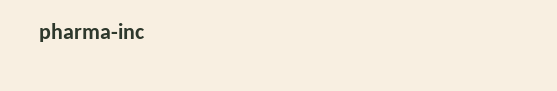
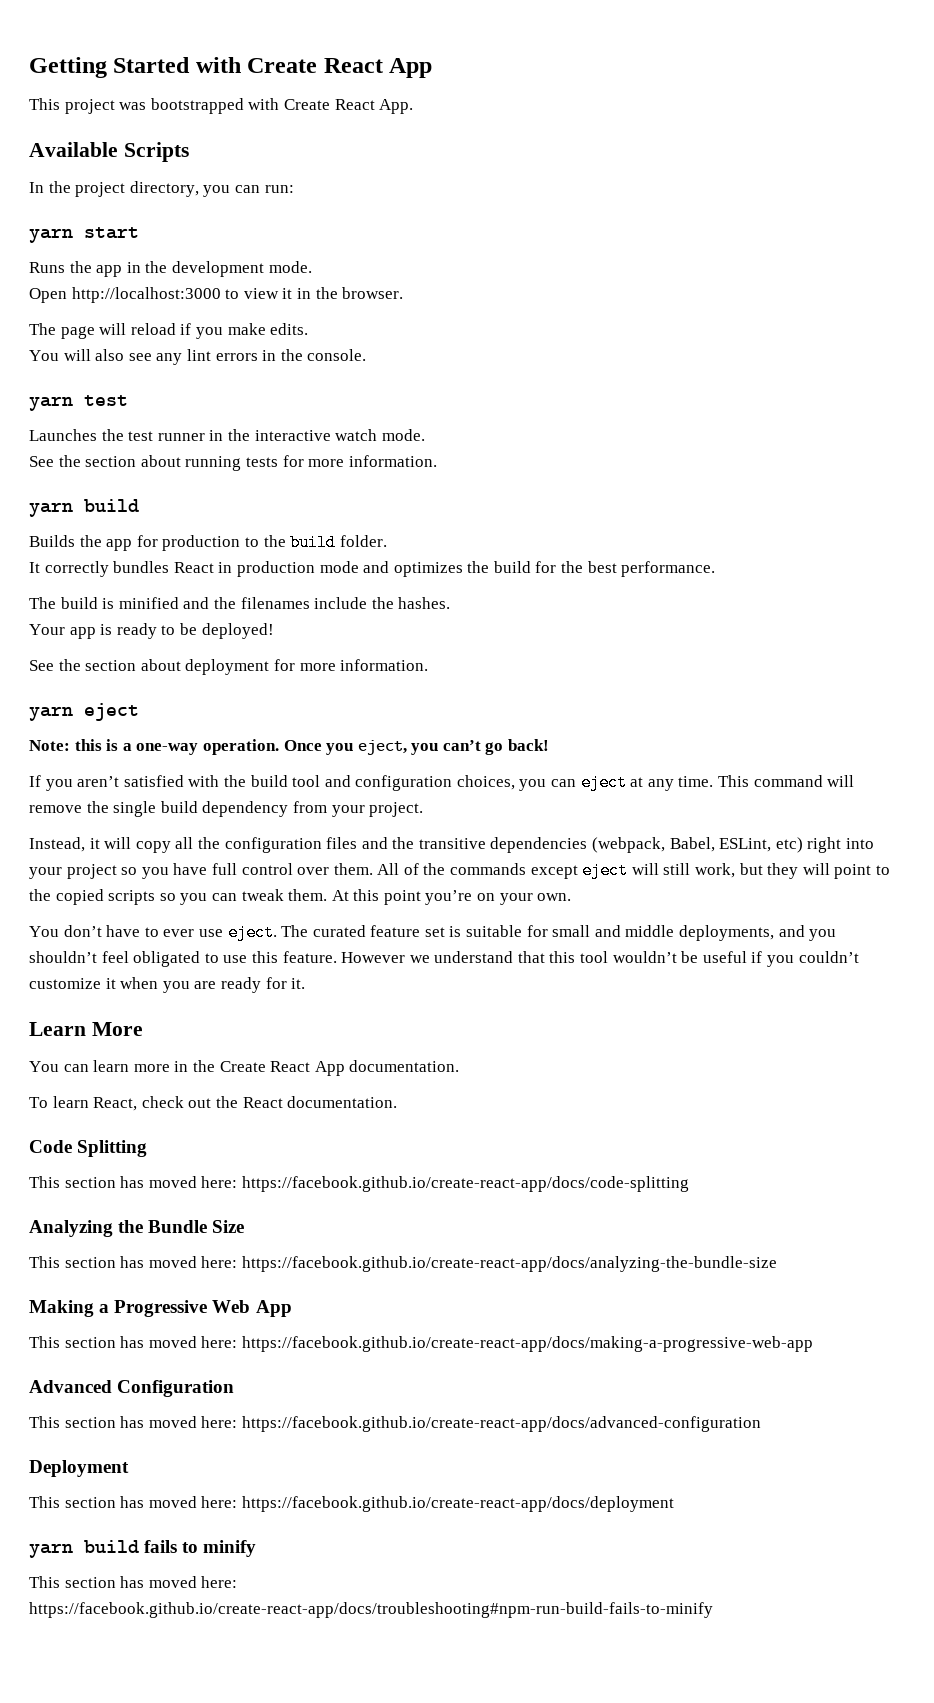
- pharma-inc
+ Getting Started with Create React App
+ This project was bootstrapped with Create React App.
+ Available Scripts
+ In the project directory, you can run:
+ yarn start
+ Runs the app in the development mode.
+ Open http://localhost:3000 to view it in the browser.
+ The page will reload if you make edits.
+ You will also see any lint errors in the console.
+ yarn test
+ Launches the test runner in the interactive watch mode.
+ See the section about running tests for more information.
+ yarn build
+ Builds the app for production to the build folder.
+ It correctly bundles React in production mode and optimizes the build for the best performance.
+ The build is minified and the filenames include the hashes.
+ Your app is ready to be deployed!
+ See the section about deployment for more information.
+ yarn eject
+ Note: this is a one-way operation. Once you eject, you can’t go back!
+ If you aren’t satisfied with the build tool and configuration choices, you can eject at any time. This command will remove the single build dependency from your project.
+ Instead, it will copy all the configuration files and the transitive dependencies (webpack, Babel, ESLint, etc) right into your project so you have full control over them. All of the commands except eject will still work, but they will point to the copied scripts so you can tweak them. At this point you’re on your own.
+ You don’t have to ever use eject. The curated feature set is suitable for small and middle deployments, and you shouldn’t feel obligated to use this feature. However we understand that this tool wouldn’t be useful if you couldn’t customize it when you are ready for it.
+ Learn More
+ You can learn more in the Create React App documentation.
+ To learn React, check out the React documentation.
+ Code Splitting
+ This section has moved here: https://facebook.github.io/create-react-app/docs/code-splitting
+ Analyzing the Bundle Size
+ This section has moved here: https://facebook.github.io/create-react-app/docs/analyzing-the-bundle-size
+ Making a Progressive Web App
+ This section has moved here: https://facebook.github.io/create-react-app/docs/making-a-progressive-web-app
+ Advanced Configuration
+ This section has moved here: https://facebook.github.io/create-react-app/docs/advanced-configuration
+ Deployment
+ This section has moved here: https://facebook.github.io/create-react-app/docs/deployment
+ yarn build fails to minify
+ This section has moved here: https://facebook.github.io/create-react-app/docs/troubleshooting#npm-run-build-fails-to-minify

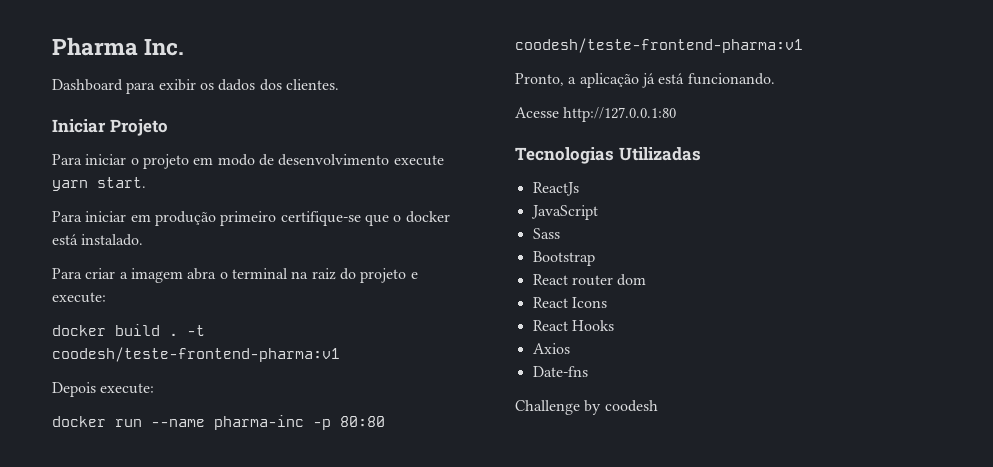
- Getting Started with Create React App
- This project was bootstrapped with Create React App.
- Available Scripts
- In the project directory, you can run:
- yarn start
- Runs the app in the development mode.
- Open http://localhost:3000 to view it in the browser.
- The page will reload if you make edits.
- You will also see any lint errors in the console.
- yarn test
- Launches the test runner in the interactive watch mode.
- See the section about running tests for more information.
- yarn build
- Builds the app for production to the build folder.
- It correctly bundles React in production mode and optimizes the build for the best performance.
- The build is minified and the filenames include the hashes.
- Your app is ready to be deployed!
- See the section about deployment for more information.
- yarn eject
- Note: this is a one-way operation. Once you eject, you can’t go back!
- If you aren’t satisfied with the build tool and configuration choices, you can eject at any time. This command will remove the single build dependency from your project.
- Instead, it will copy all the configuration files and the transitive dependencies (webpack, Babel, ESLint, etc) right into your project so you have full control over them. All of the commands except eject will still work, but they will point to the copied scripts so you can tweak them. At this point you’re on your own.
- You don’t have to ever use eject. The curated feature set is suitable for small and middle deployments, and you shouldn’t feel obligated to use this feature. However we understand that this tool wouldn’t be useful if you couldn’t customize it when you are ready for it.
- Learn More
- You can learn more in the Create React App documentation.
- To learn React, check out the React documentation.
- Code Splitting
- This section has moved here: https://facebook.github.io/create-react-app/docs/code-splitting
- Analyzing the Bundle Size
- This section has moved here: https://facebook.github.io/create-react-app/docs/analyzing-the-bundle-size
- Making a Progressive Web App
- This section has moved here: https://facebook.github.io/create-react-app/docs/making-a-progressive-web-app
- Advanced Configuration
- This section has moved here: https://facebook.github.io/create-react-app/docs/advanced-configuration
- Deployment
- This section has moved here: https://facebook.github.io/create-react-app/docs/deployment
- yarn build fails to minify
- This section has moved here: https://facebook.github.io/create-react-app/docs/troubleshooting#npm-run-build-fails-to-minify
+ Pharma Inc.
+ Dashboard para exibir os dados dos clientes.
+ Iniciar Projeto
+ Para iniciar o projeto em modo de desenvolvimento execute yarn start.
+ Para iniciar em produção primeiro certifique-se que o docker está instalado.
+ Para criar a imagem abra o terminal na raiz do projeto e execute:
+ docker build . -t coodesh/teste-frontend-pharma:v1
+ Depois execute:
+ docker run --name pharma-inc -p 80:80 coodesh/teste-frontend-pharma:v1
+ Pronto, a aplicação já está funcionando.
+ Acesse http://127.0.0.1:80
+ Tecnologias Utilizadas
+ ReactJs
+ JavaScript
+ Sass
+ Bootstrap
+ React router dom
+ React Icons
+ React Hooks
+ Axios
+ Date-fns
+ Challenge by coodesh

